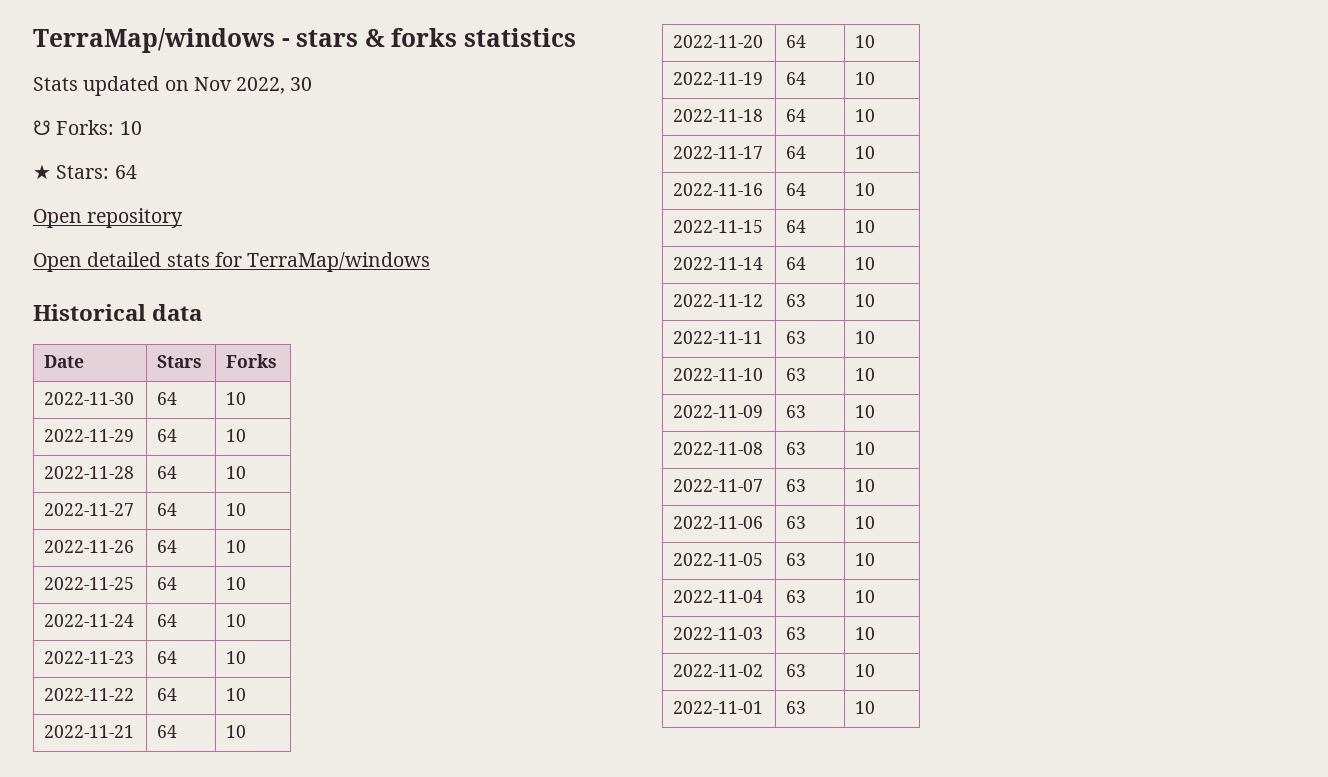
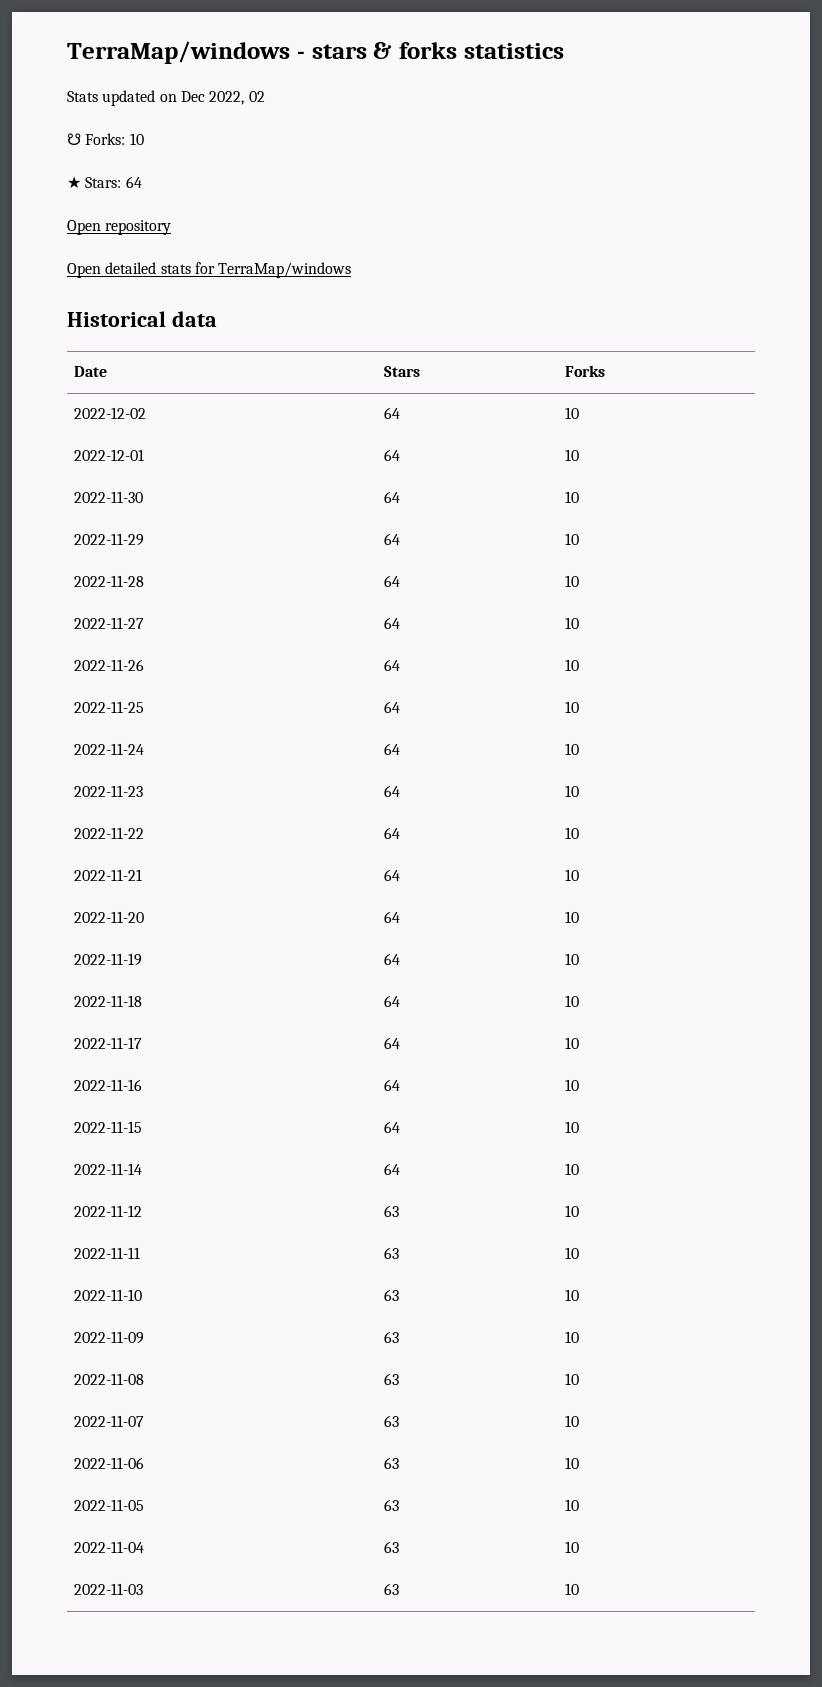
- Stats updated on Nov 2022, 30
+ Stats updated on Dec 2022, 02
+ 2022-12-02 | 64 | 10
+ 2022-12-01 | 64 | 10
- 2022-11-02 | 63 | 10
- 2022-11-01 | 63 | 10

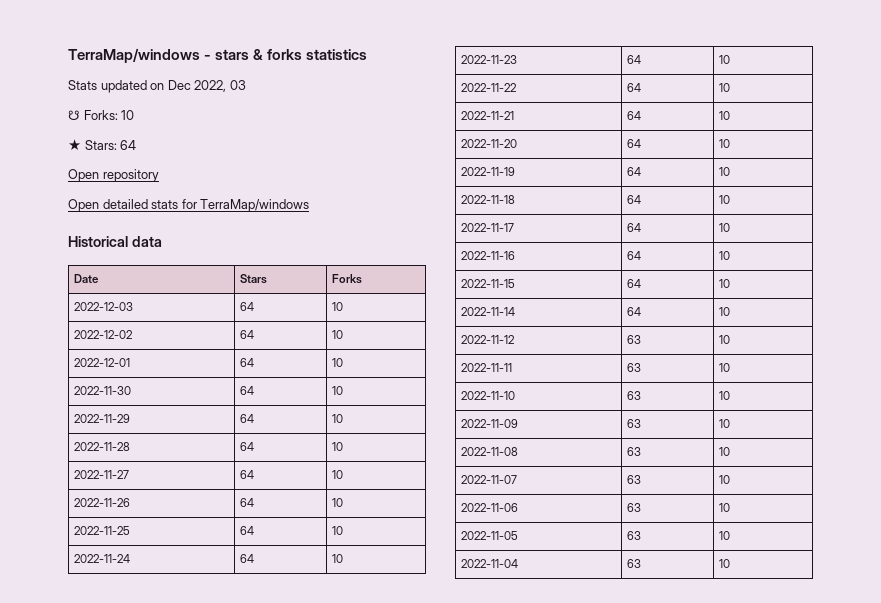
- Stats updated on Dec 2022, 02
+ Stats updated on Dec 2022, 03
+ 2022-12-03 | 64 | 10
- 2022-11-03 | 63 | 10

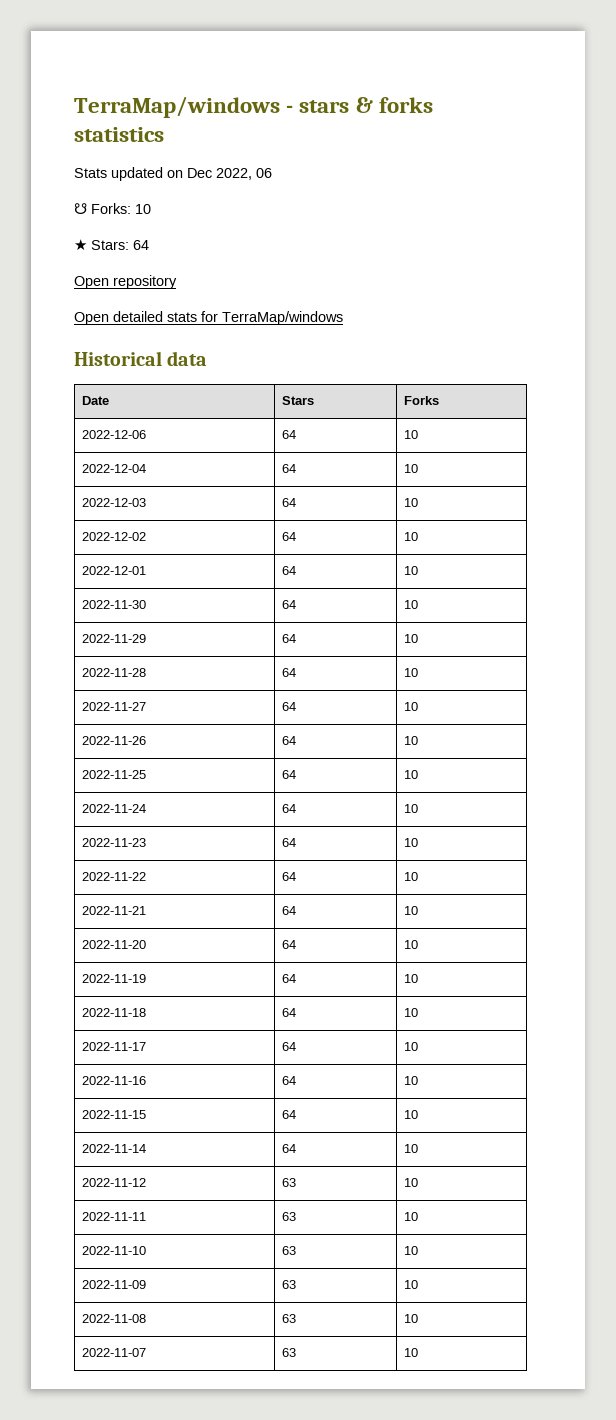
- Stats updated on Dec 2022, 03
+ Stats updated on Dec 2022, 06
+ 2022-12-06 | 64 | 10
+ 2022-12-04 | 64 | 10
- 2022-11-06 | 63 | 10
- 2022-11-05 | 63 | 10
- 2022-11-04 | 63 | 10

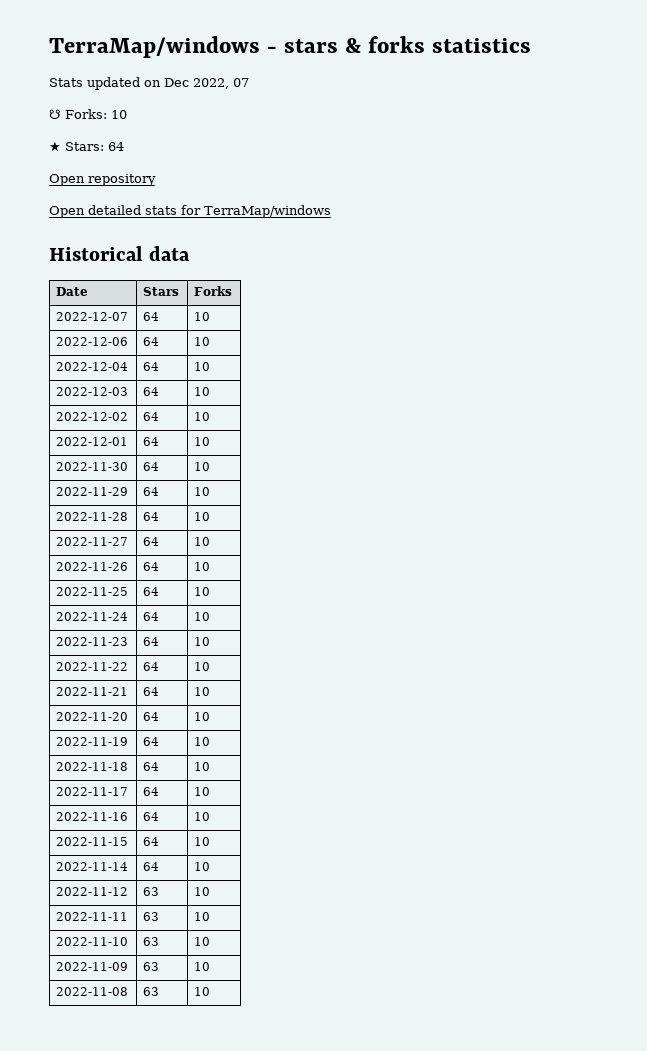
- Stats updated on Dec 2022, 06
+ Stats updated on Dec 2022, 07
+ 2022-12-07 | 64 | 10
- 2022-11-07 | 63 | 10

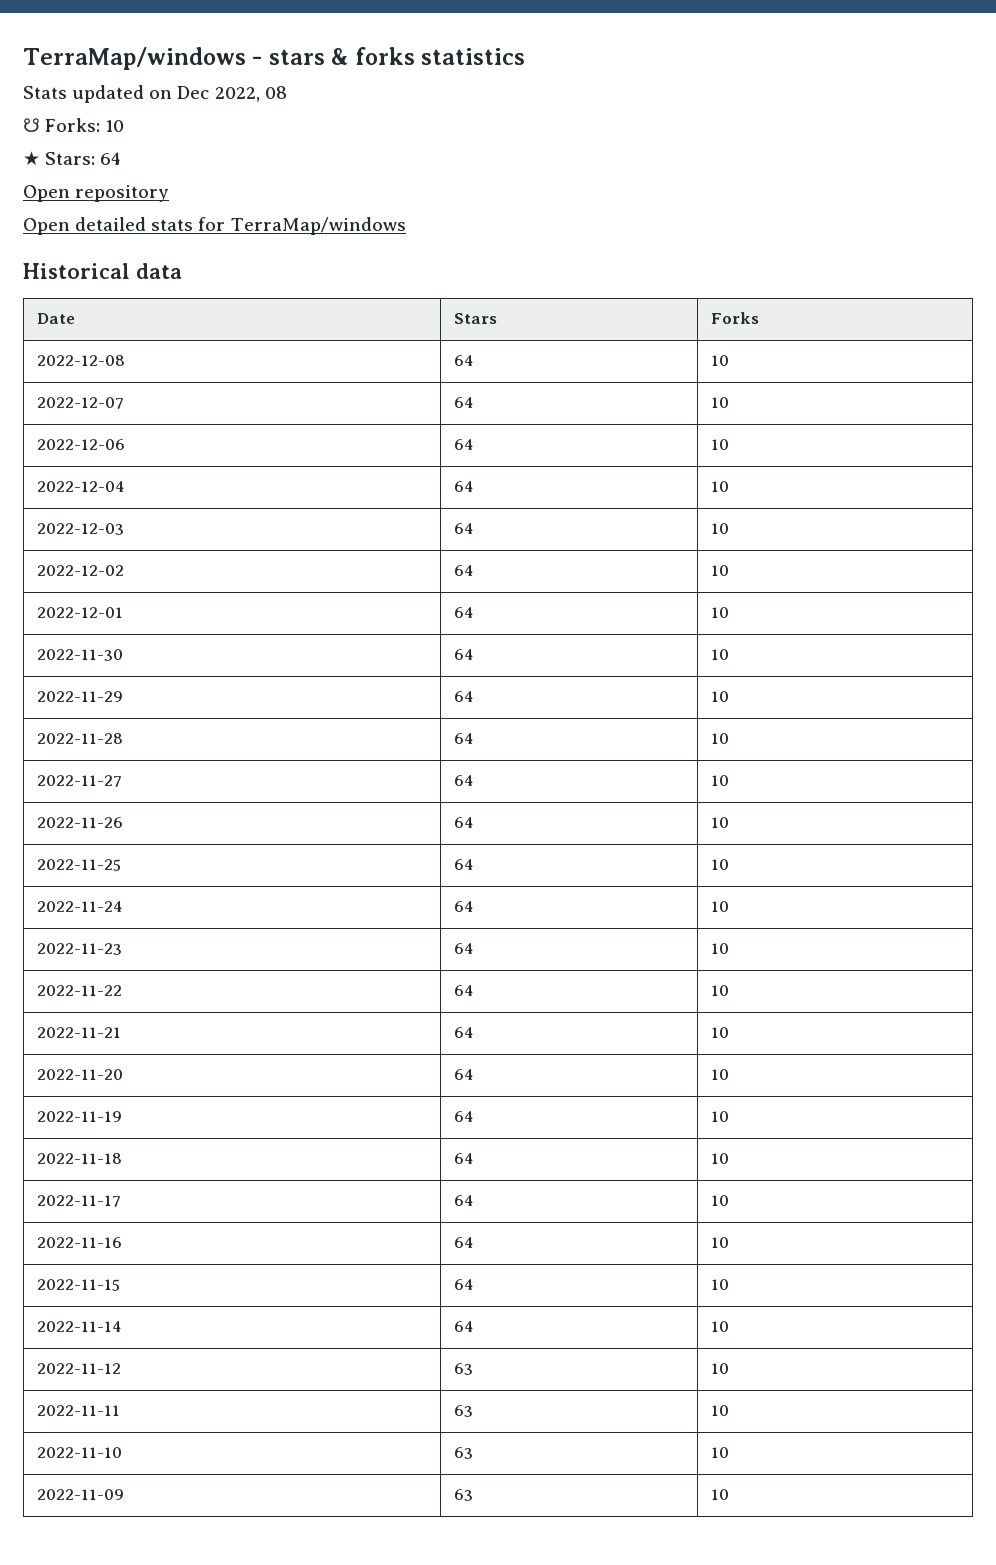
- Stats updated on Dec 2022, 07
+ Stats updated on Dec 2022, 08
+ 2022-12-08 | 64 | 10
- 2022-11-08 | 63 | 10

